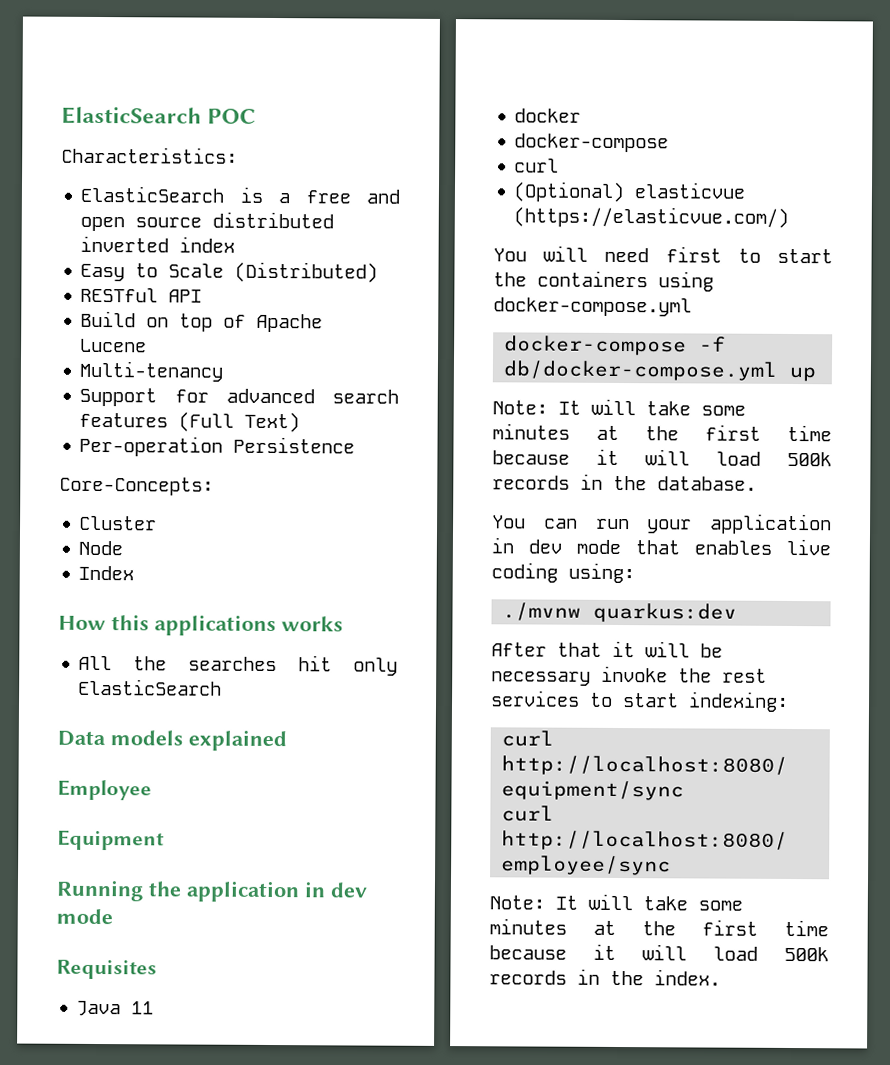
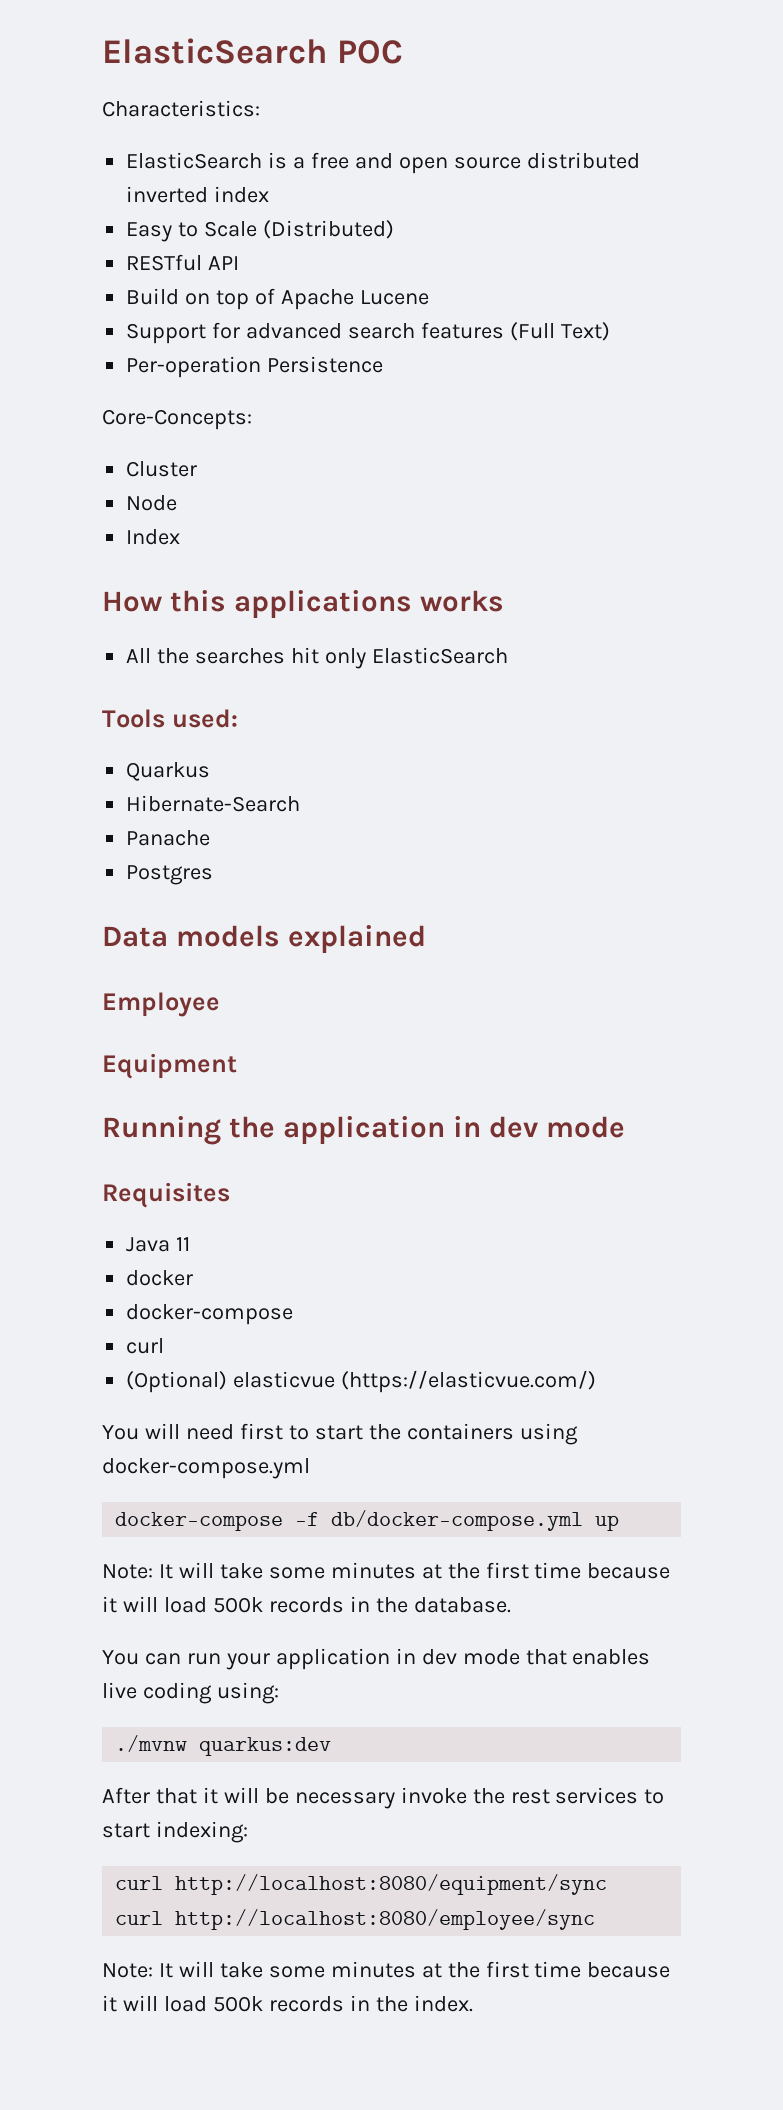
- Multi-tenancy
+ Tools used:
+ Quarkus
+ Hibernate-Search
+ Panache
+ Postgres

